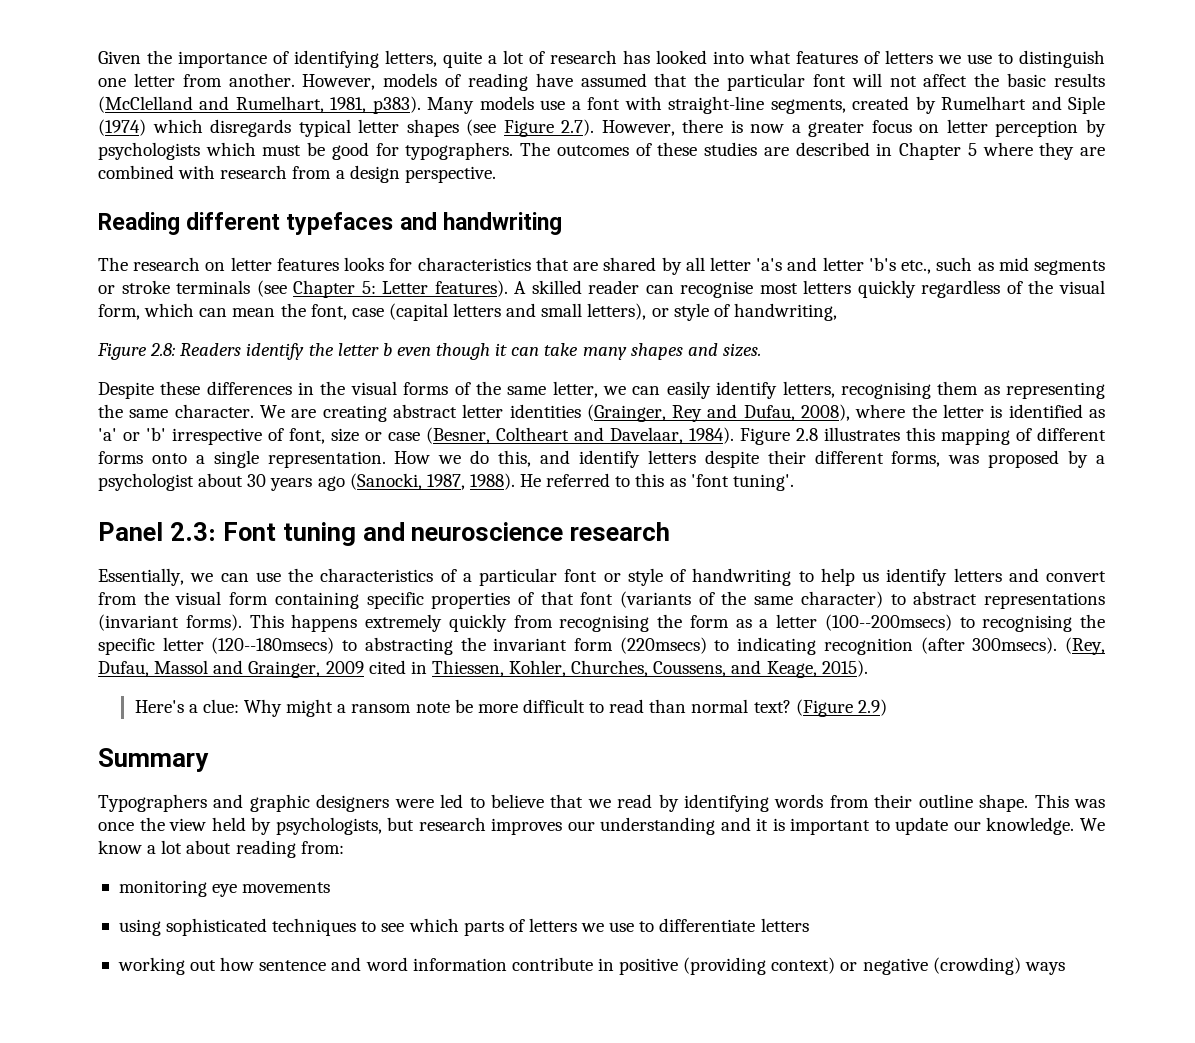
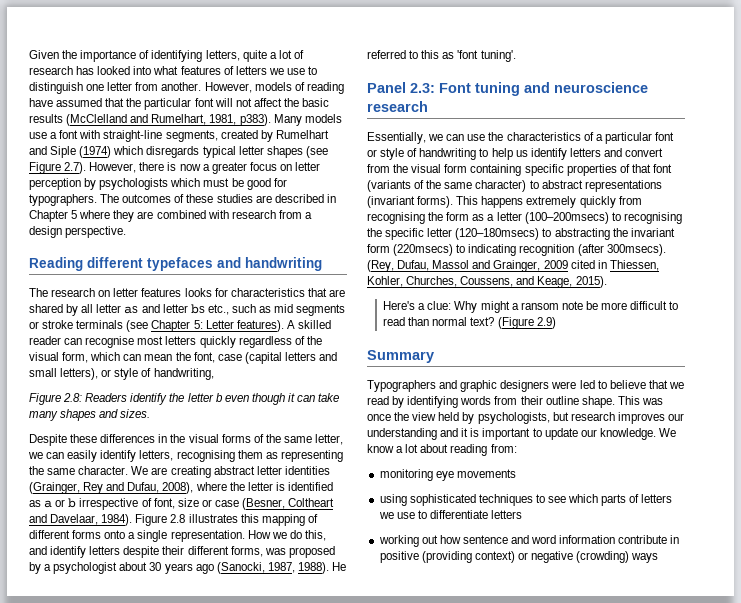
- The research on letter features looks for characteristics that are shared by all letter 'a's and letter 'b's etc., such as mid segments or stroke terminals (see Chapter 5: Letter features).
+ The research on letter features looks for characteristics that are shared by all letter as and letter bs etc., such as mid segments or stroke terminals (see Chapter 5: Letter features).
- We are creating abstract letter identities (Grainger, Rey and Dufau, 2008), where the letter is identified as 'a' or 'b' irrespective of font, size or case (Besner, Coltheart and Davelaar, 1984).
+ We are creating abstract letter identities (Grainger, Rey and Dufau, 2008), where the letter is identified as a or b irrespective of font, size or case (Besner, Coltheart and Davelaar, 1984).
- This happens extremely quickly from recognising the form as a letter (100--200msecs) to recognising the specific letter (120--180msecs) to abstracting the invariant form (220msecs) to indicating recognition (after 300msecs).
+ This happens extremely quickly from recognising the form as a letter (100–200msecs) to recognising the specific letter (120–180msecs) to abstracting the invariant form (220msecs) to indicating recognition (after 300msecs).

